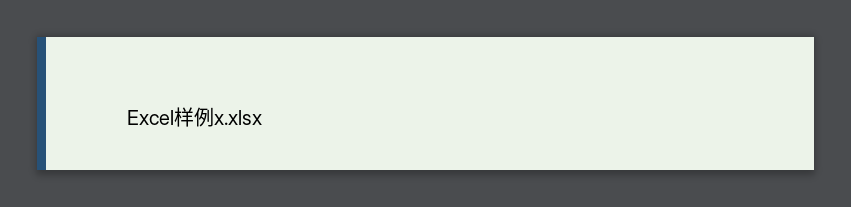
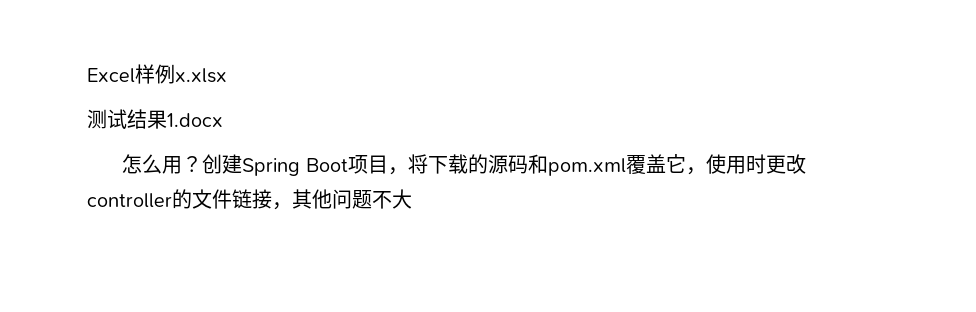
+ 测试结果1.docx
+ 怎么用？创建Spring Boot项目，将下载的源码和pom.xml覆盖它，使用时更改controller的文件链接，其他问题不大

